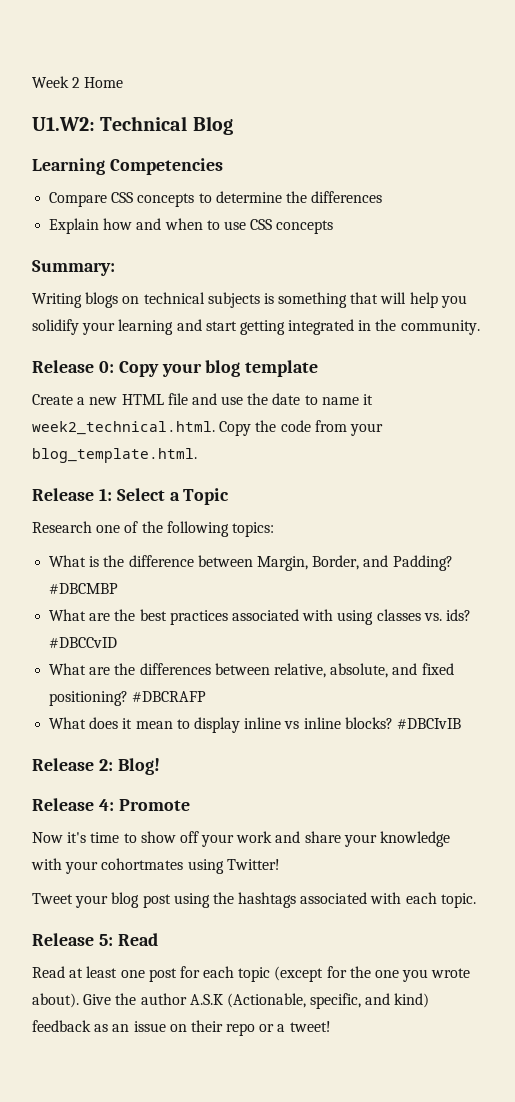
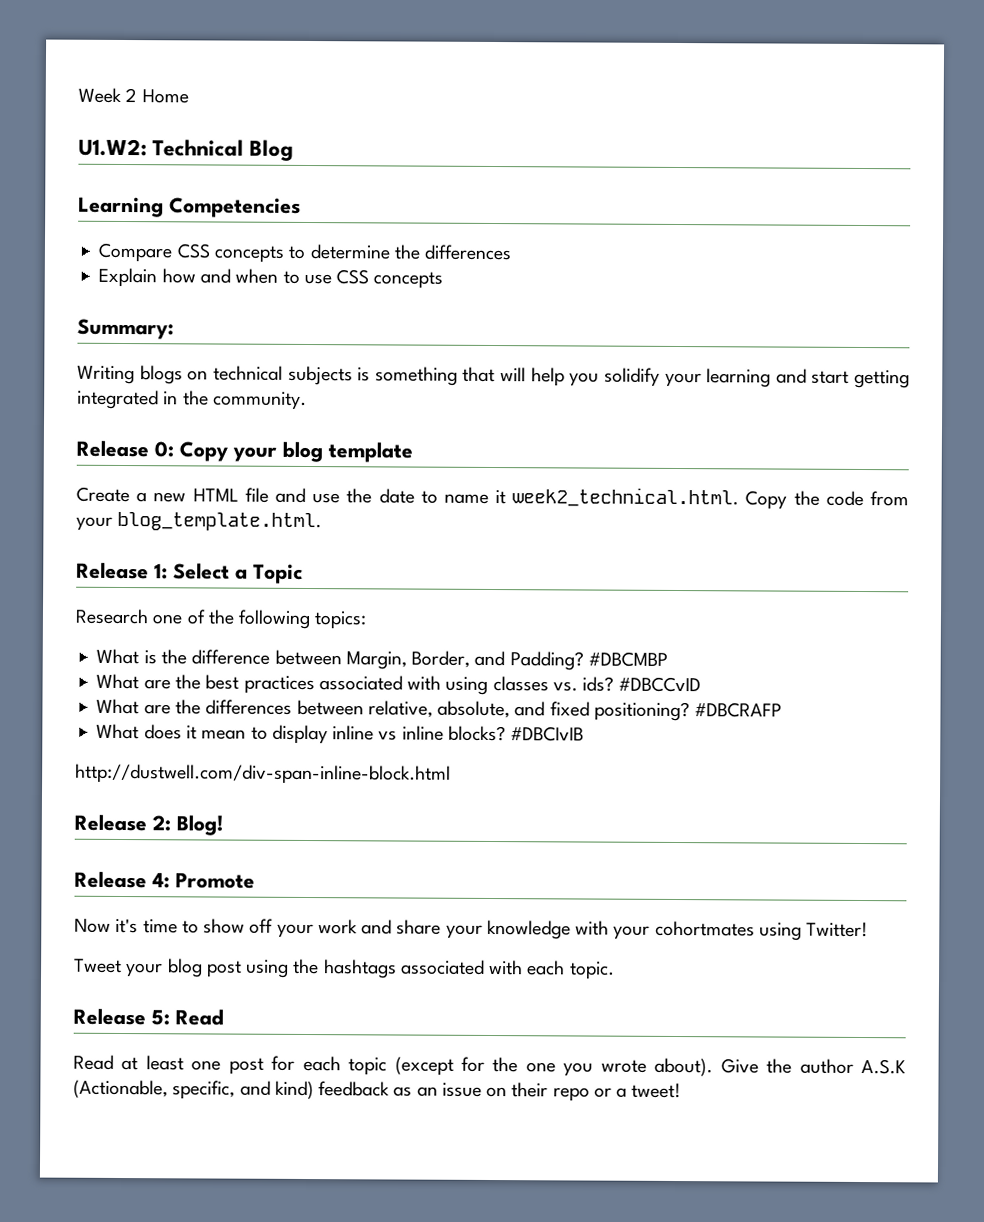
+ http://dustwell.com/div-span-inline-block.html

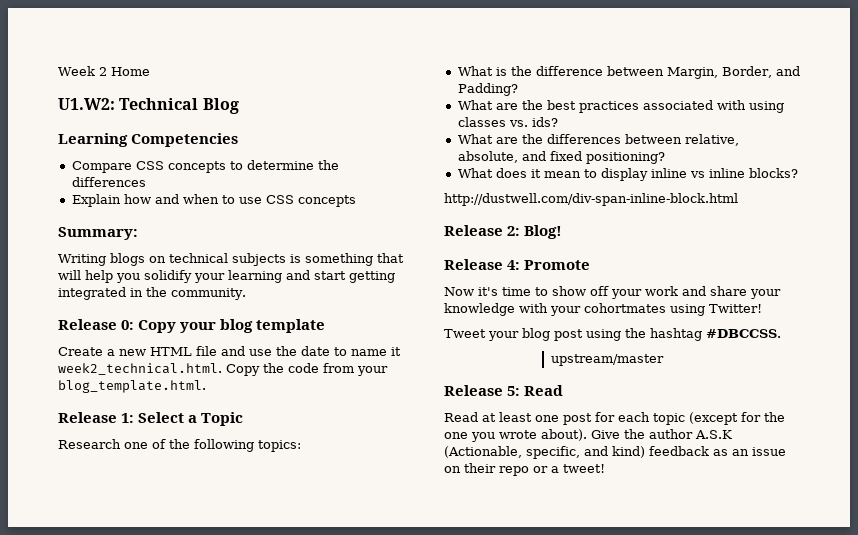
- #DBCMBP
- #DBCCvID
- #DBCRAFP
- #DBCIvIB
- Tweet your blog post using the hashtags associated with each topic.
+ Tweet your blog post using the hashtag #DBCCSS.
+ upstream/master

